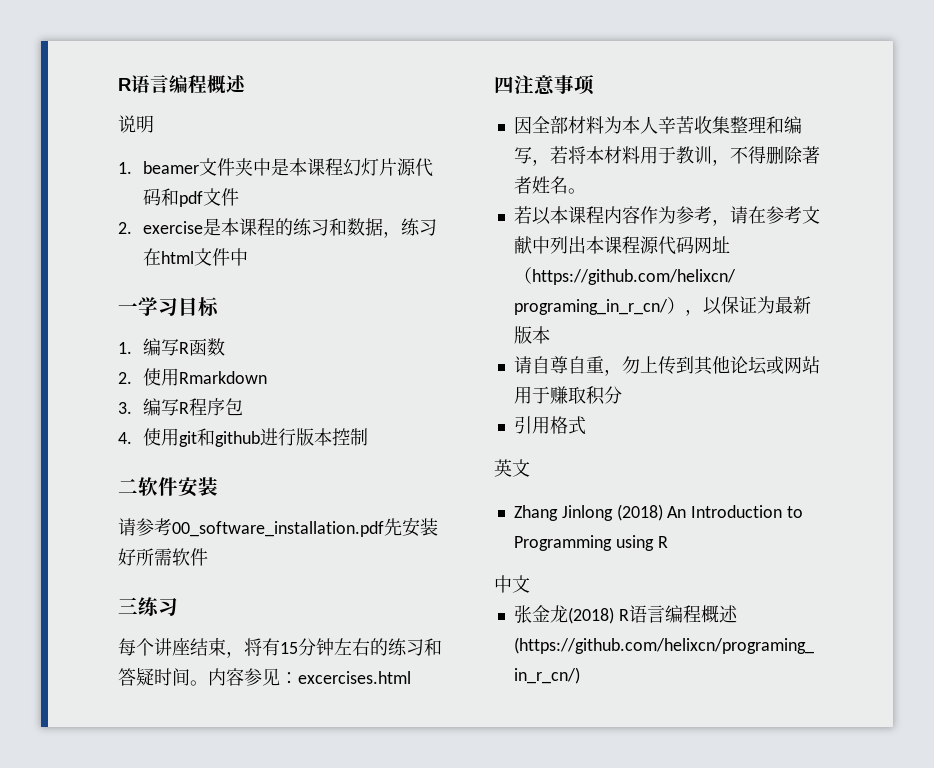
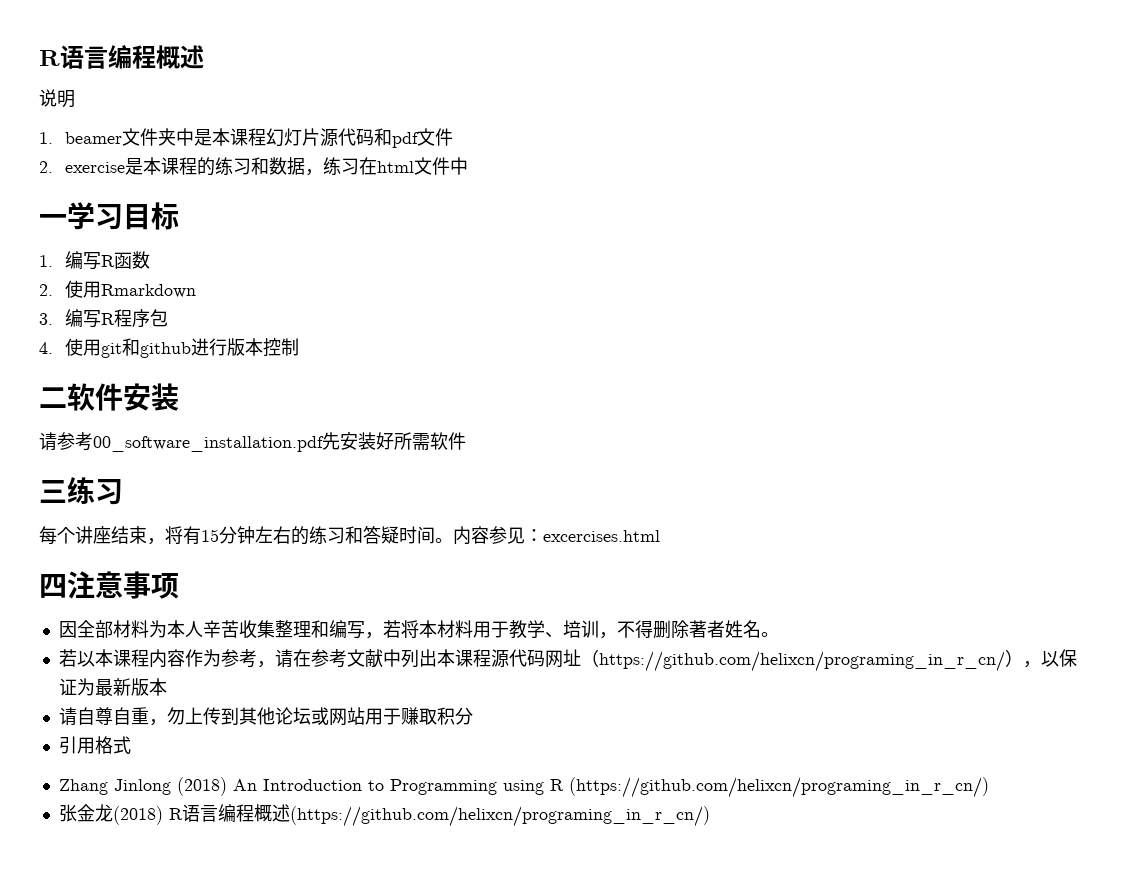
- 因全部材料为本人辛苦收集整理和编写，若将本材料用于教训，不得删除著者姓名。
+ 因全部材料为本人辛苦收集整理和编写，若将本材料用于教学、培训，不得删除著者姓名。
- 英文
- Zhang Jinlong (2018) An Introduction to Programming using R
- 中文
+ Zhang Jinlong (2018) An Introduction to Programming using R (https://github.com/helixcn/programing_in_r_cn/)

